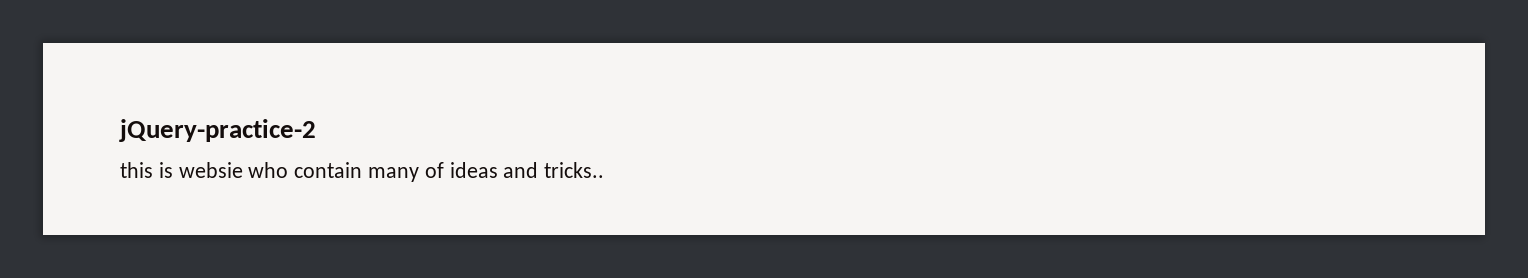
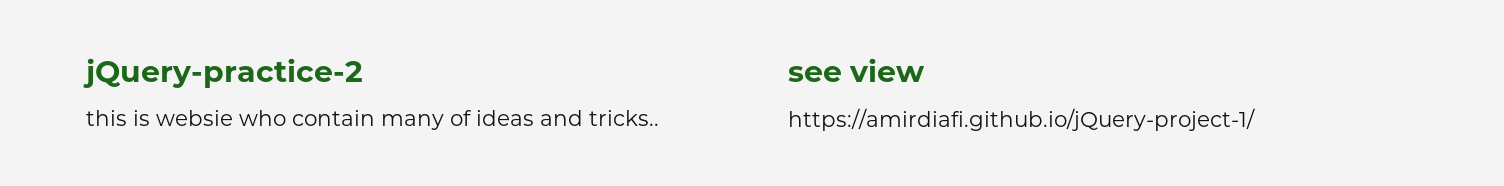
+ see view
+ https://amirdiafi.github.io/jQuery-project-1/

